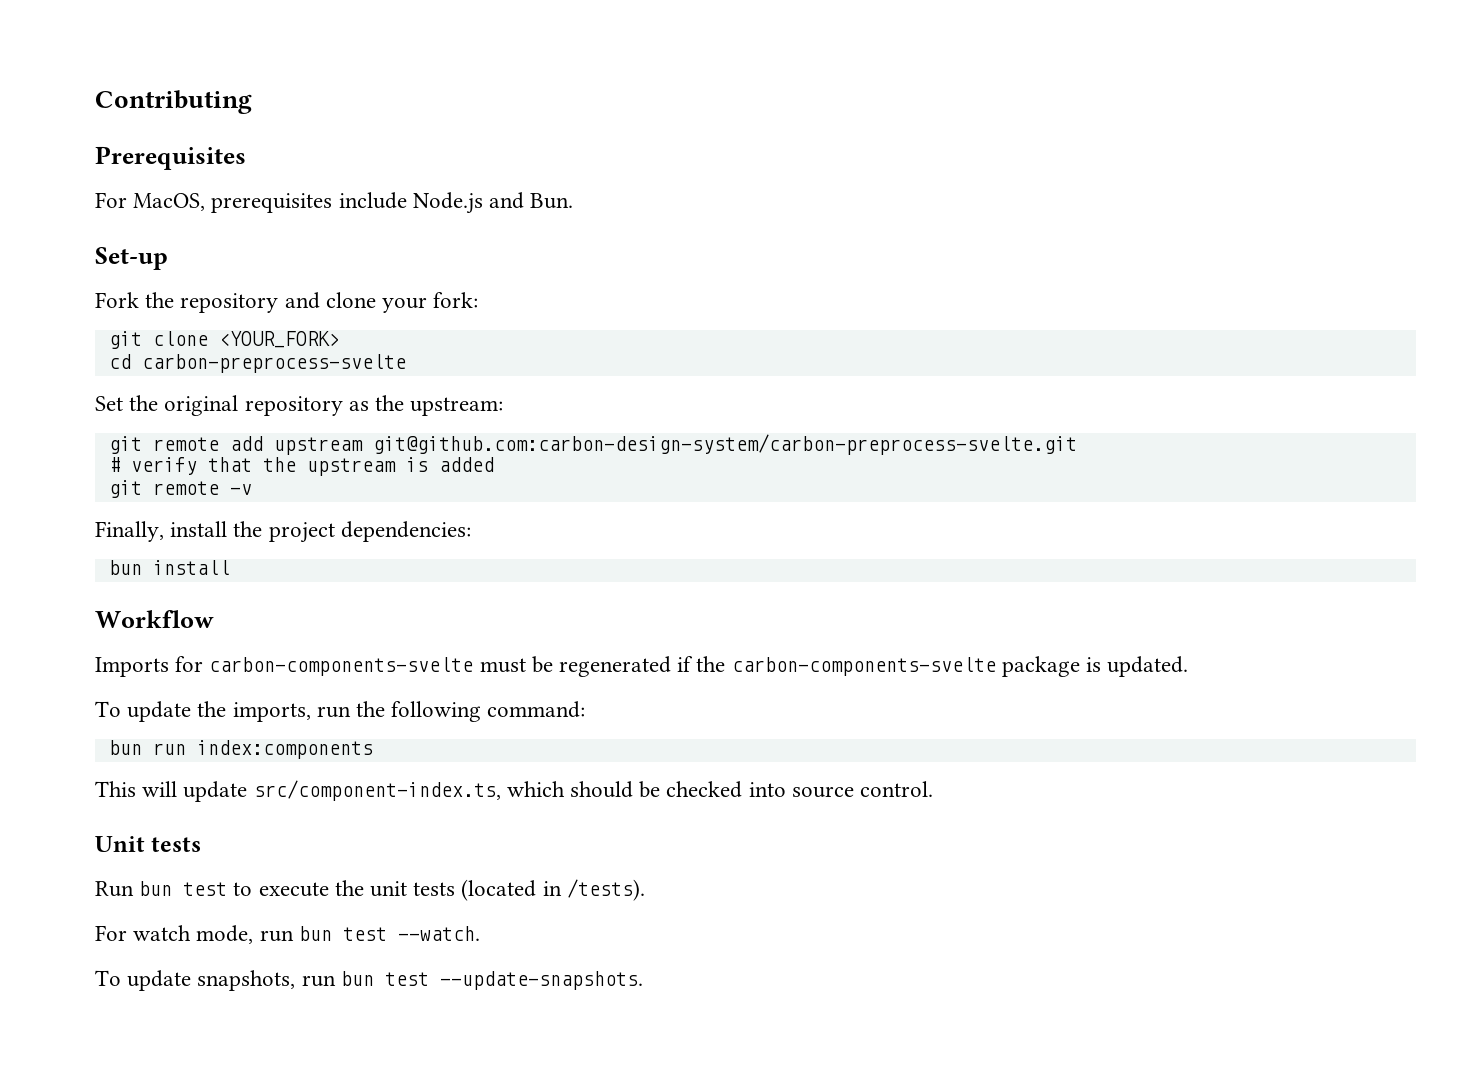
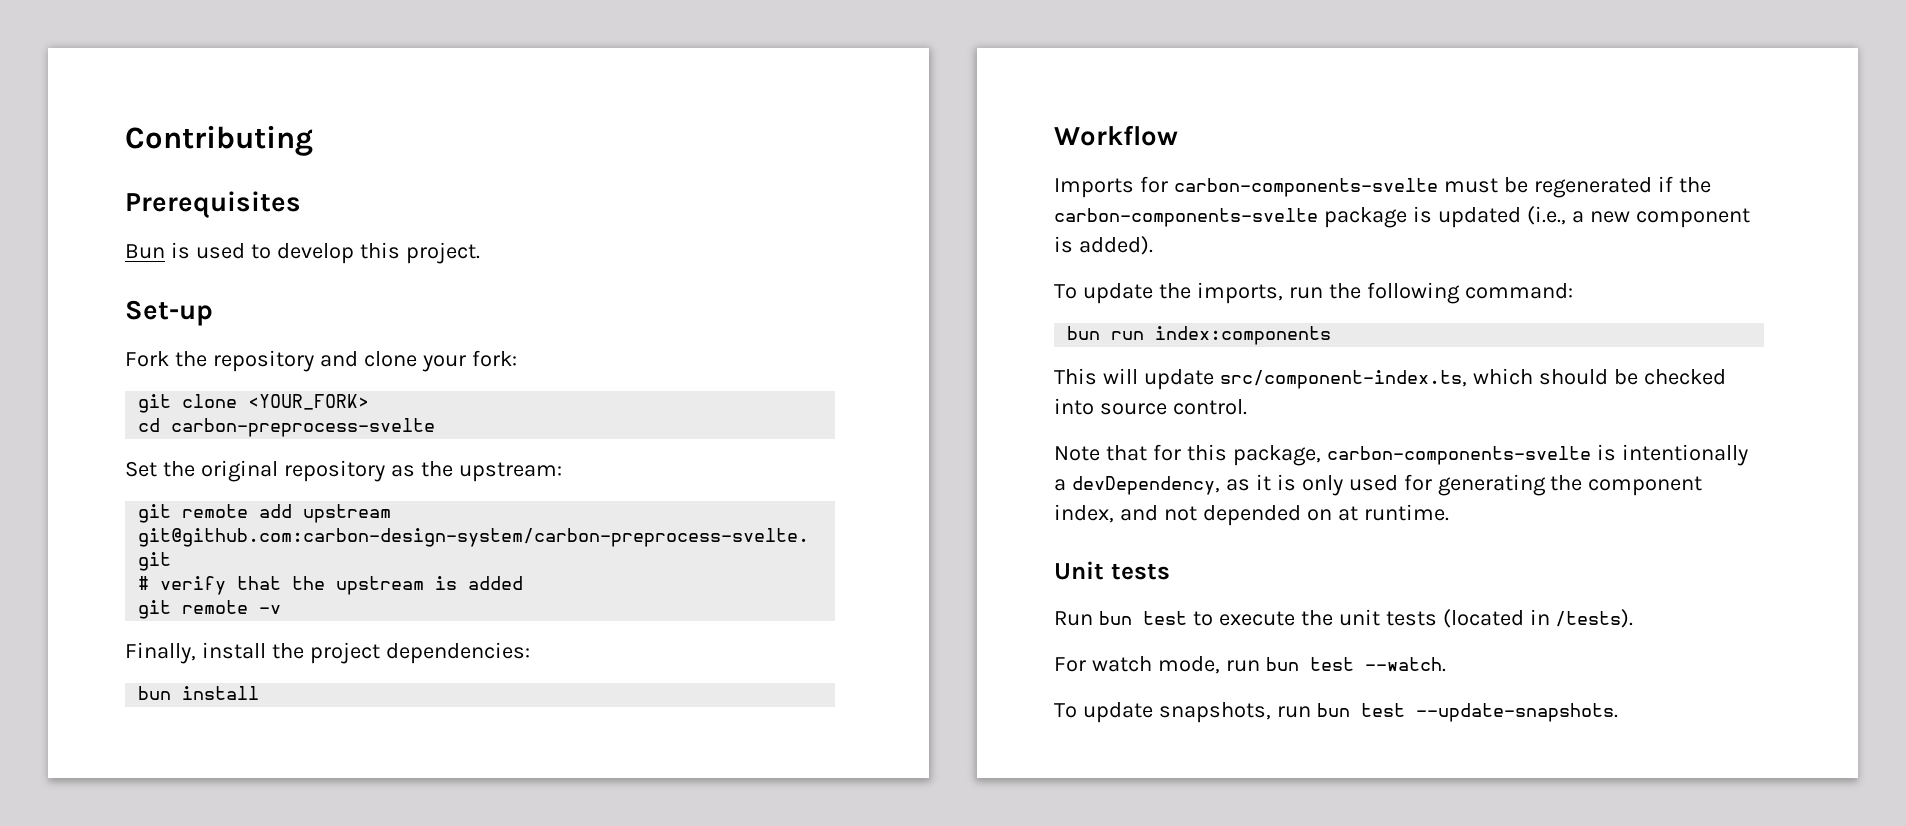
- For MacOS, prerequisites include Node.js and Bun.
+ Bun is used to develop this project.
- Imports for carbon-components-svelte must be regenerated if the carbon-components-svelte package is updated.
+ Imports for carbon-components-svelte must be regenerated if the carbon-components-svelte package is updated (i.e., a new component is added).
+ Note that for this package, carbon-components-svelte is intentionally a devDependency, as it is only used for generating the component index, and not depended on at runtime.

